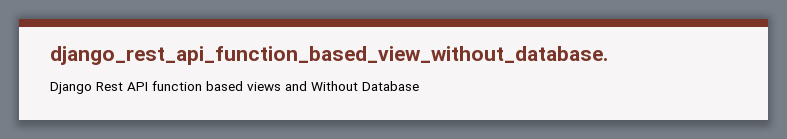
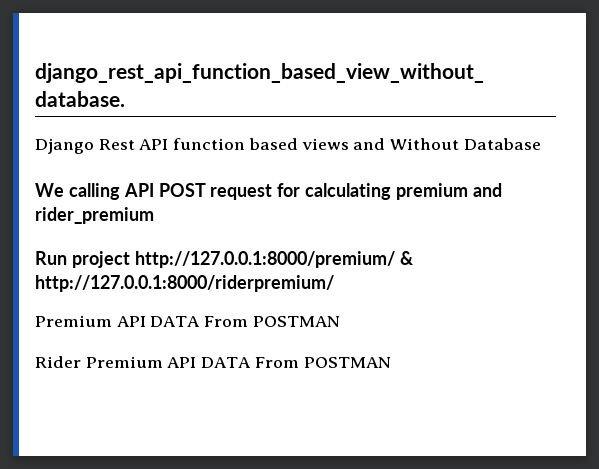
+ We calling API POST request for calculating premium and rider_premium
+ Run project http://127.0.0.1:8000/premium/ & http://127.0.0.1:8000/riderpremium/
+ Premium API DATA From POSTMAN
+ Rider Premium API DATA From POSTMAN

